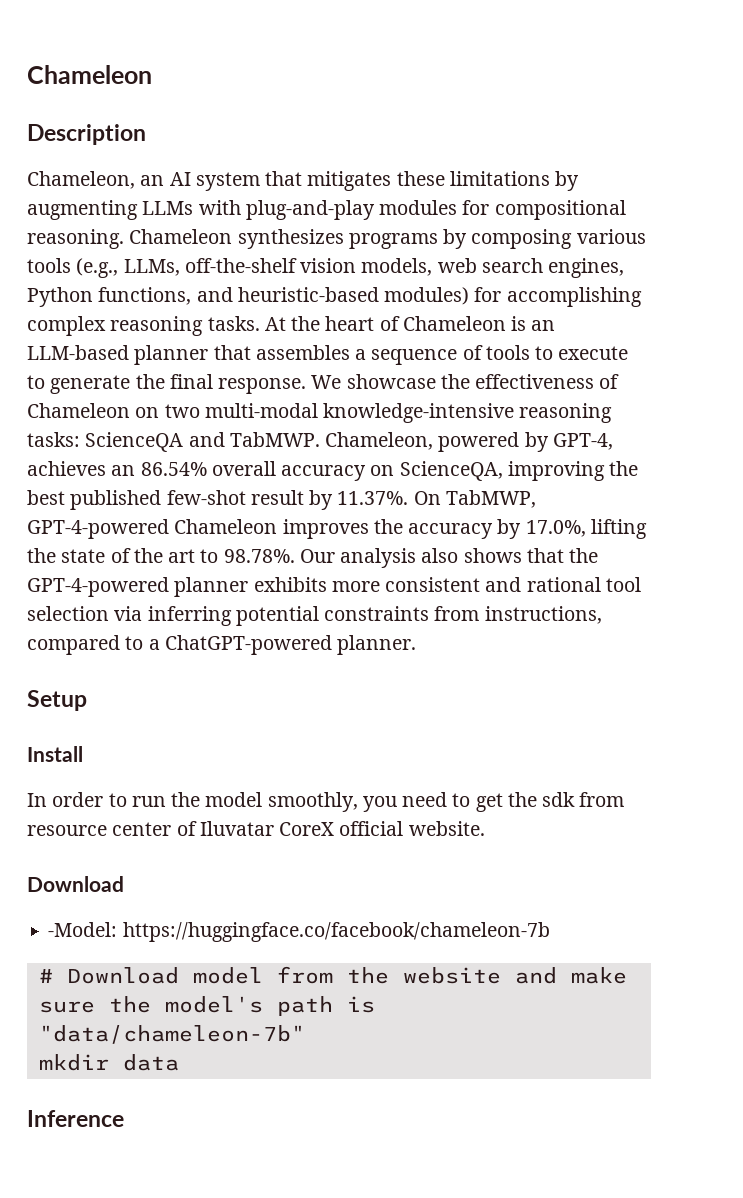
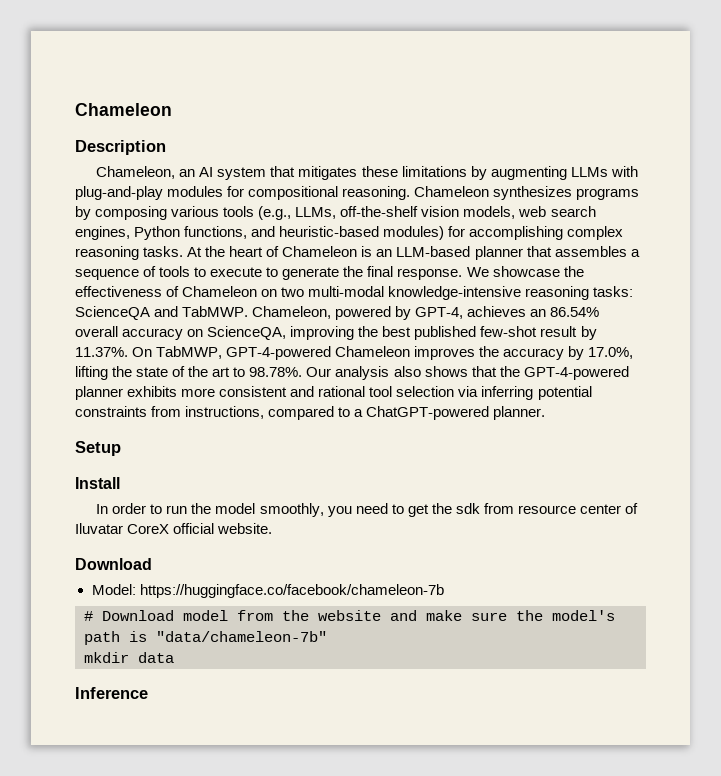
- -Model: https://huggingface.co/facebook/chameleon-7b
+ Model: https://huggingface.co/facebook/chameleon-7b

